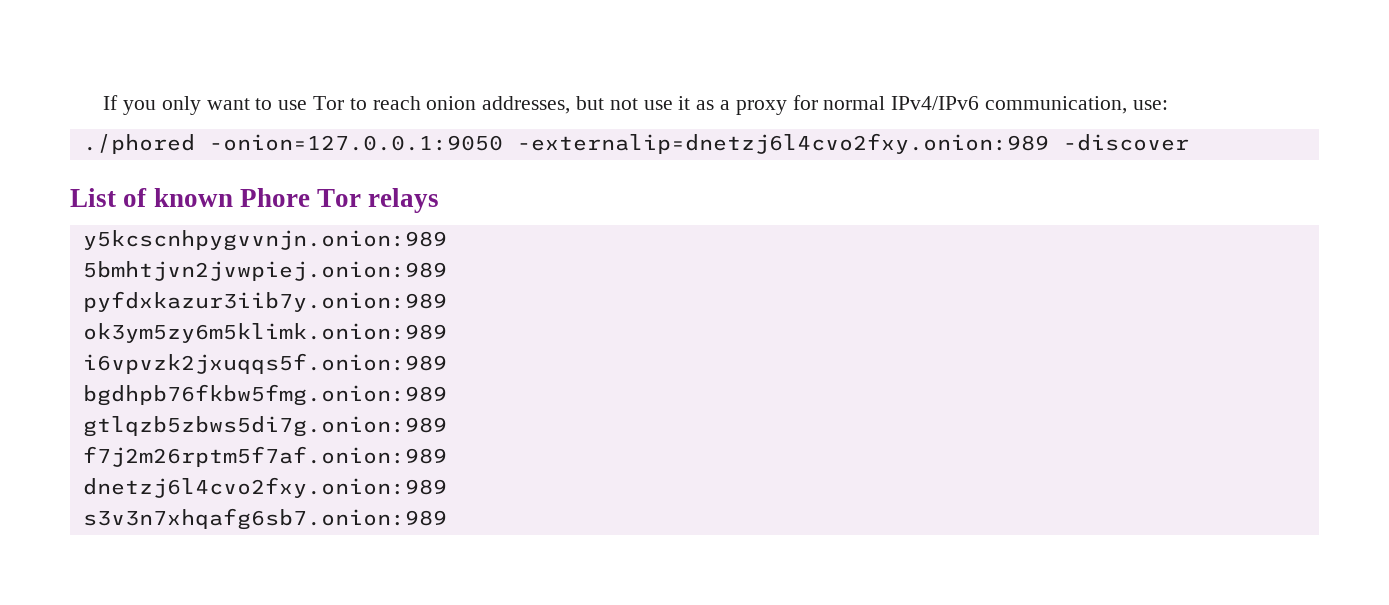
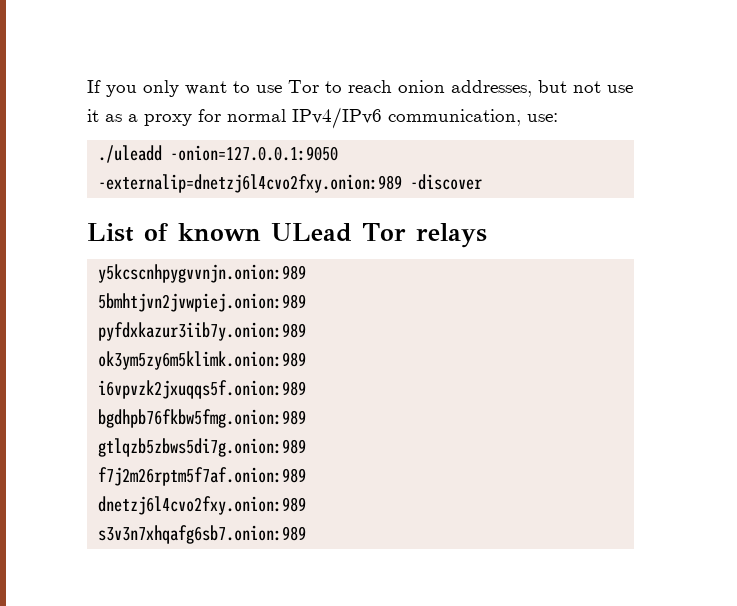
- ./phored -onion=127.0.0.1:9050 -externalip=dnetzj6l4cvo2fxy.onion:989 -discover
+ ./uleadd -onion=127.0.0.1:9050 -externalip=dnetzj6l4cvo2fxy.onion:989 -discover
- List of known Phore Tor relays
+ List of known ULead Tor relays

